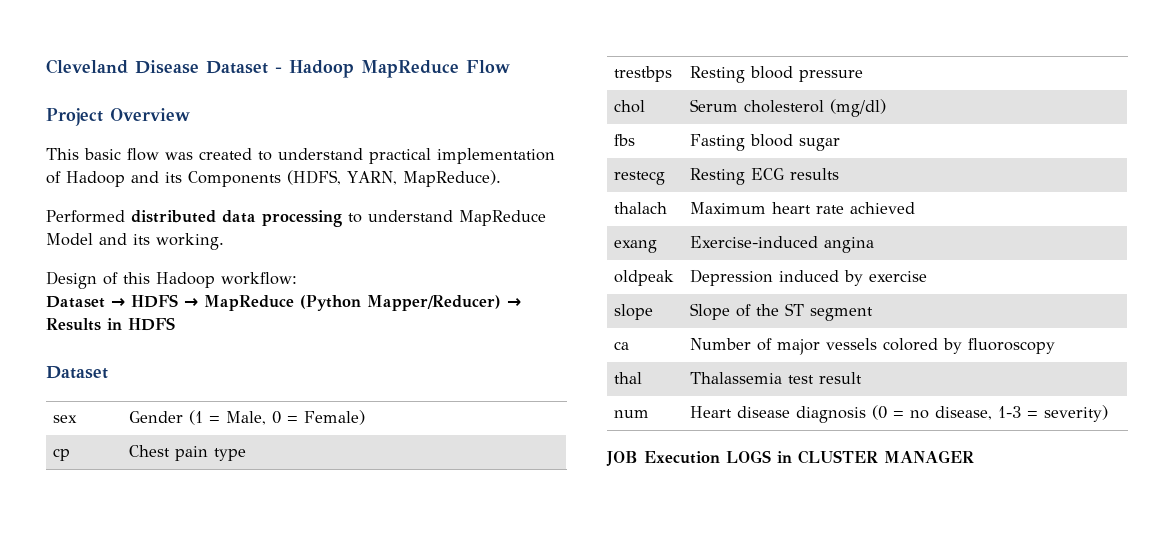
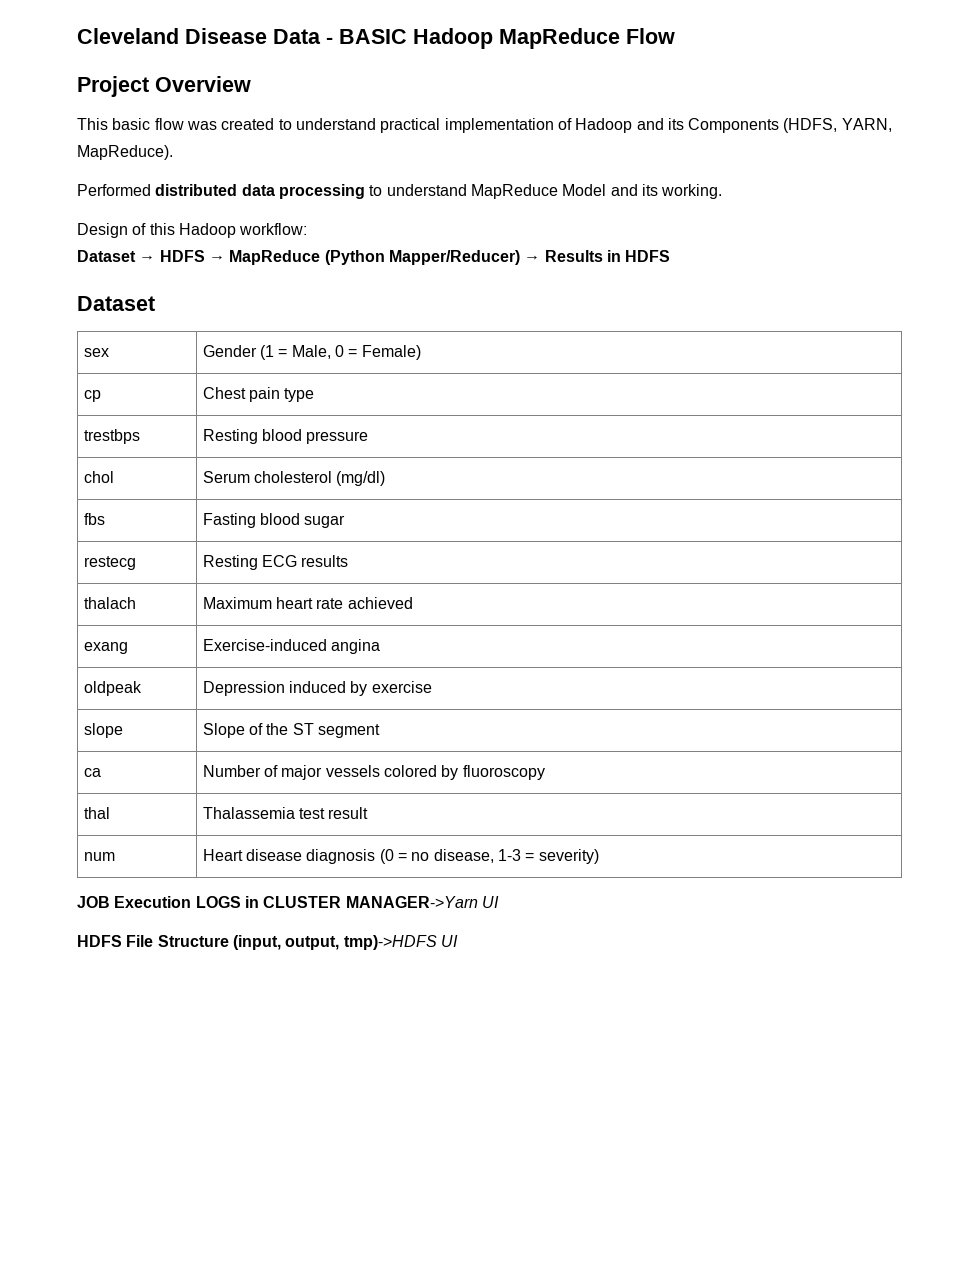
- Cleveland Disease Dataset - Hadoop MapReduce Flow
+ Cleveland Disease Data - BASIC Hadoop MapReduce Flow
- JOB Execution LOGS in CLUSTER MANAGER
+ JOB Execution LOGS in CLUSTER MANAGER->Yarn UI
+ HDFS File Structure (input, output, tmp)->HDFS UI

